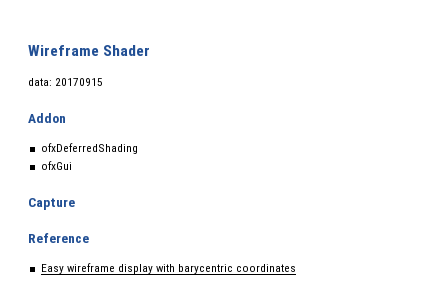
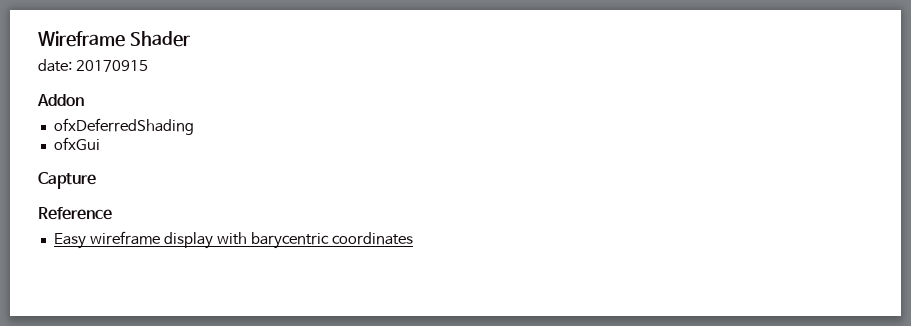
- data: 20170915
+ date: 20170915

